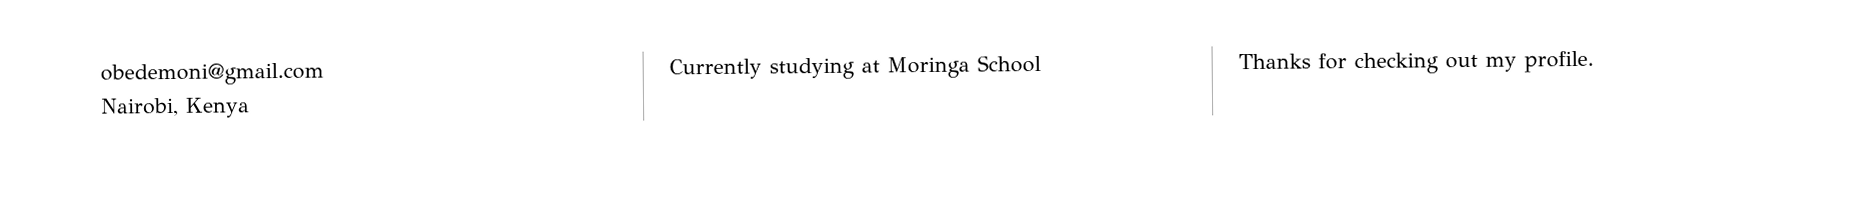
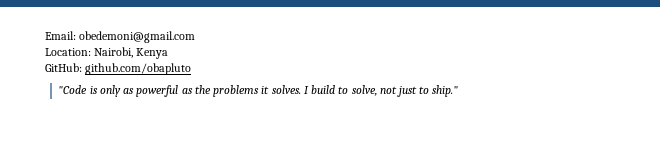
- obedemoni@gmail.com
+ Email: obedemoni@gmail.com
- Nairobi, Kenya
+ Location: Nairobi, Kenya
- Currently studying at Moringa School
- Thanks for checking out my profile.
+ GitHub: github.com/obapluto
+ "Code is only as powerful as the problems it solves. I build to solve, not just to ship."

